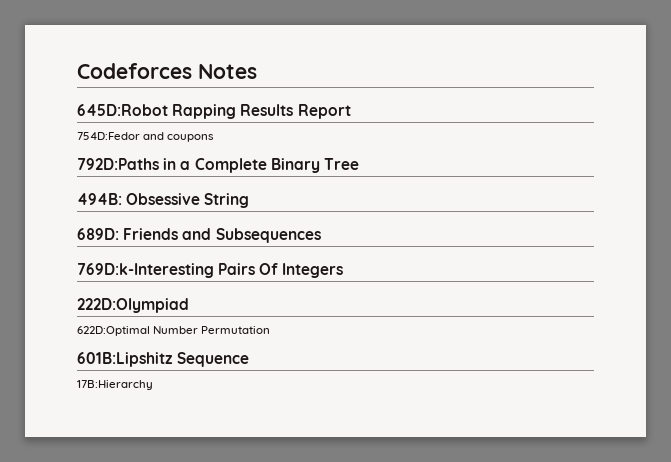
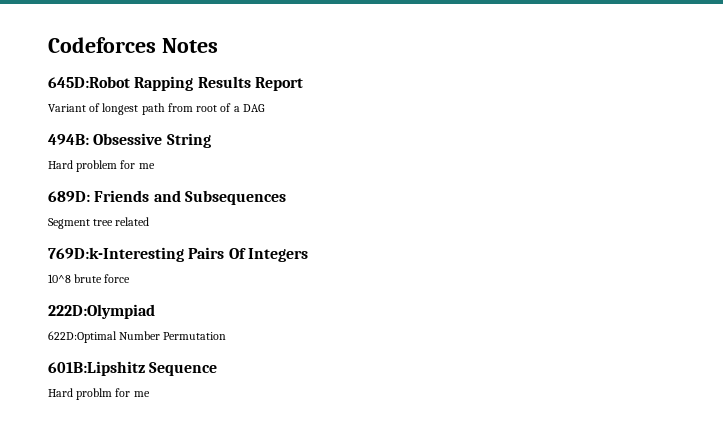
- 754D:Fedor and coupons
- 792D:Paths in a Complete Binary Tree
+ Variant of longest path from root of a DAG
+ Hard problem for me
+ Segment tree related
+ 10^8 brute force
- 17B:Hierarchy
+ Hard problm for me

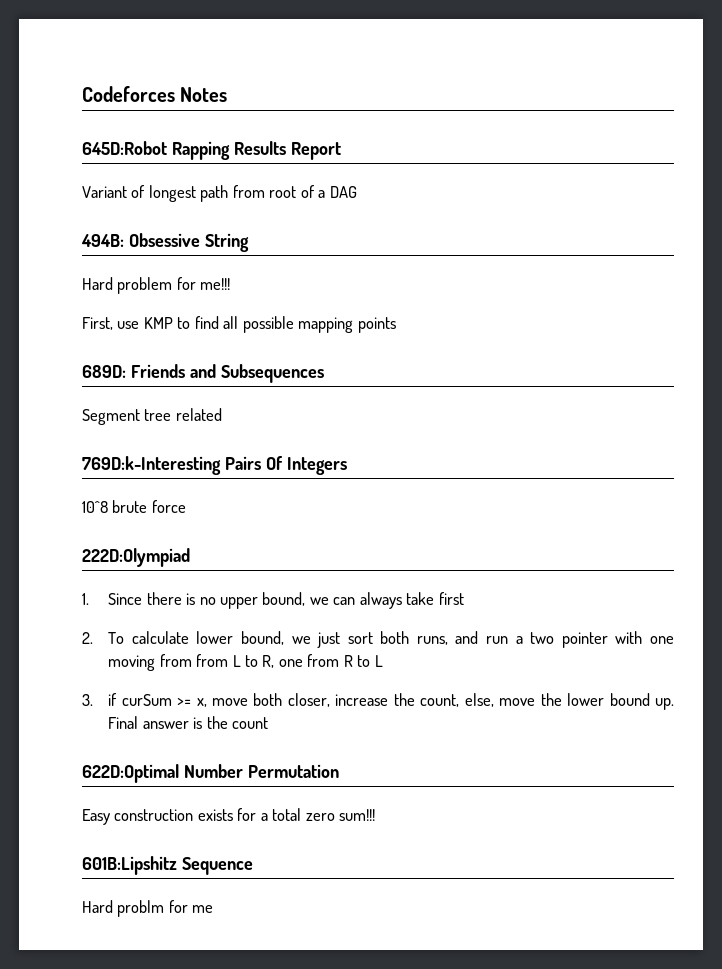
- Hard problem for me
+ Hard problem for me!!!
+ First, use KMP to find all possible mapping points
+ 1. Since there is no upper bound, we can always take first
+ 2. To calculate lower bound, we just sort both runs, and run a two pointer with one moving from from L to R, one from R to L
+ 3. if curSum >= x, move both closer, increase the count, else, move the lower bound up. Final answer is the count
  622D:Optimal Number Permutation
+ Easy construction exists for a total zero sum!!!

